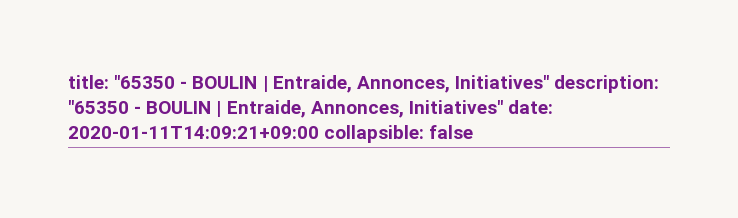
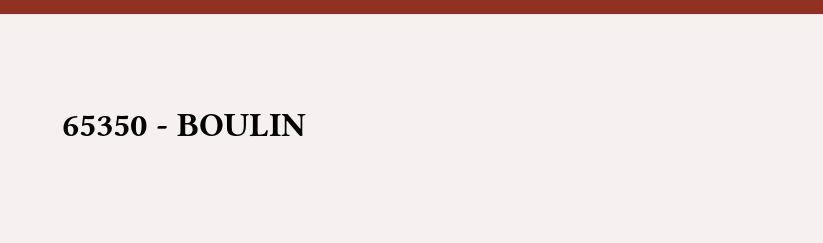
- title: "65350 - BOULIN | Entraide, Annonces, Initiatives" description: "65350 - BOULIN | Entraide, Annonces, Initiatives" date: 2020-01-11T14:09:21+09:00 collapsible: false
+ 65350 - BOULIN

